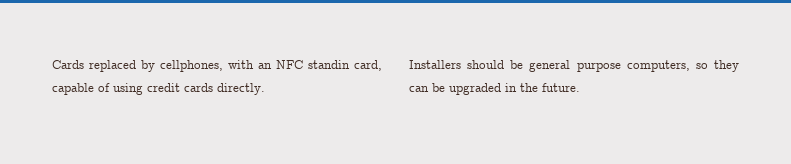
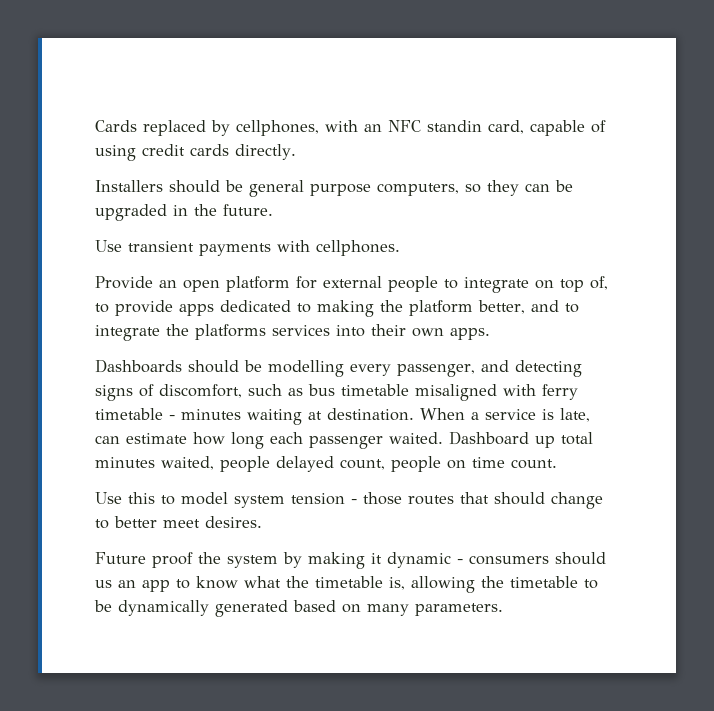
+ Use transient payments with cellphones.
+ Provide an open platform for external people to integrate on top of, to provide apps dedicated to making the platform better, and to integrate the platforms services into their own apps.
+ Dashboards should be modelling every passenger, and detecting signs of discomfort, such as bus timetable misaligned with ferry timetable - minutes waiting at destination. When a service is late, can estimate how long each passenger waited. Dashboard up total minutes waited, people delayed count, people on time count.
+ Use this to model system tension - those routes that should change to better meet desires.
+ Future proof the system by making it dynamic - consumers should us an app to know what the timetable is, allowing the timetable to be dynamically generated based on many parameters.

